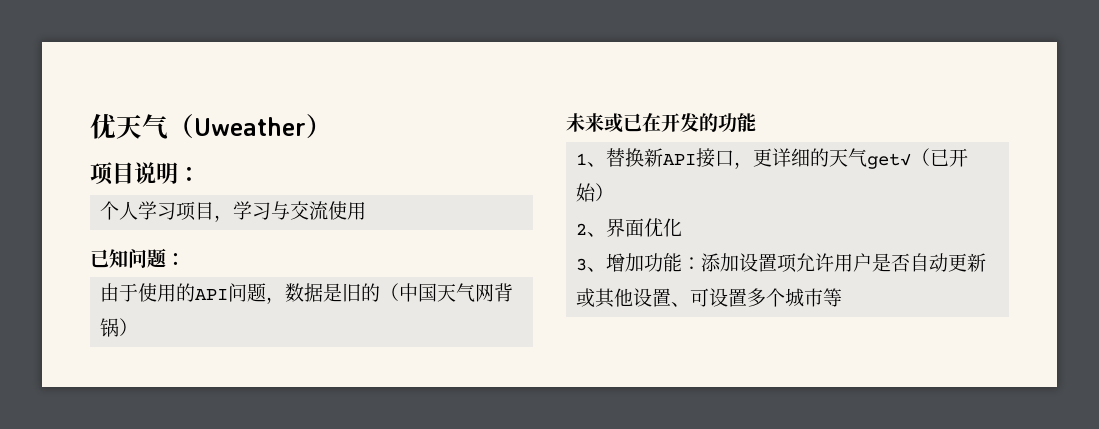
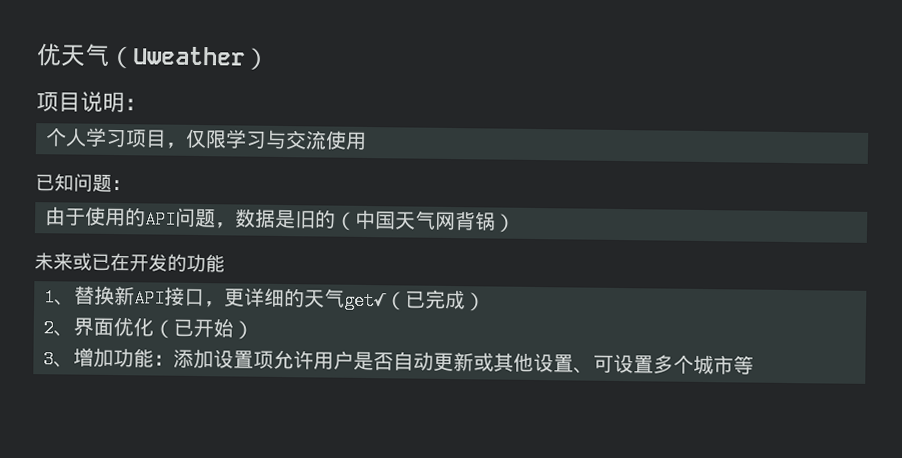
- 个人学习项目，学习与交流使用
+ 个人学习项目，仅限学习与交流使用
- 1、替换新API接口，更详细的天气get√（已开始）
+ 1、替换新API接口，更详细的天气get√（已完成）
- 2、界面优化
+ 2、界面优化（已开始）

